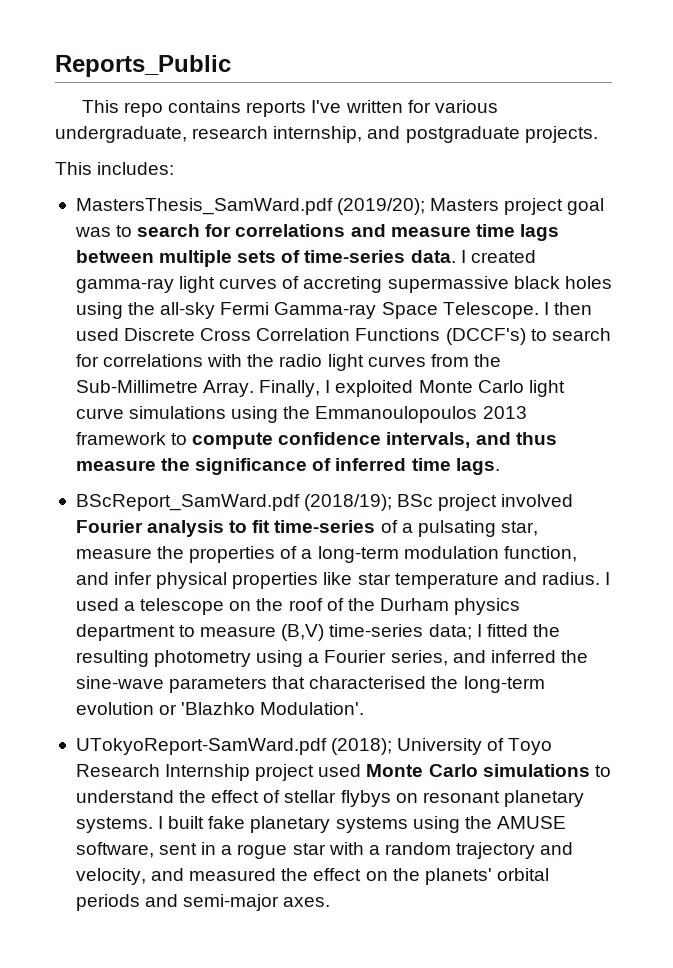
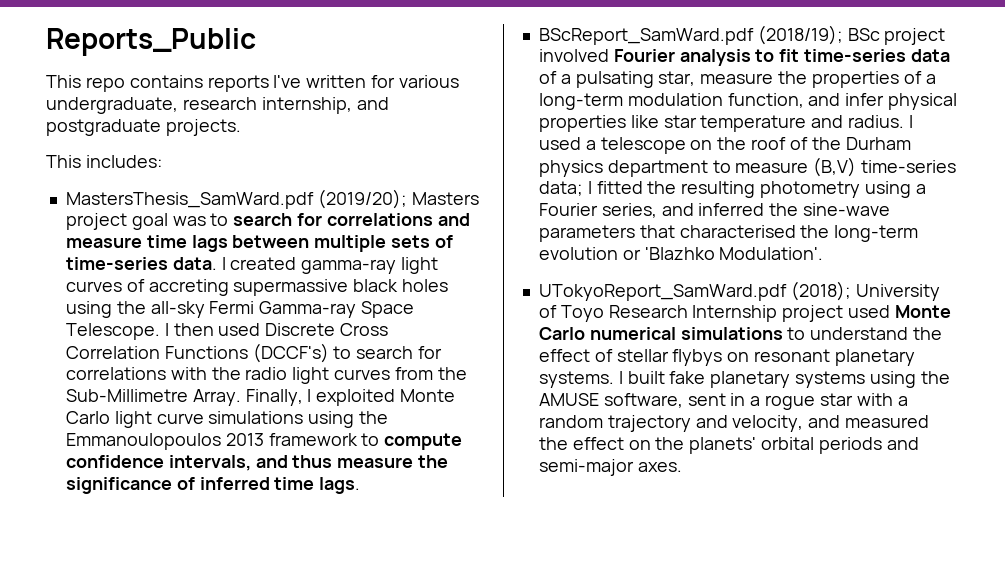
- BScReport_SamWard.pdf (2018/19); BSc project involved Fourier analysis to fit time-series of a pulsating star, measure the properties of a long-term modulation function, and infer physical properties like star temperature and radius.
+ BScReport_SamWard.pdf (2018/19); BSc project involved Fourier analysis to fit time-series data of a pulsating star, measure the properties of a long-term modulation function, and infer physical properties like star temperature and radius.
- UTokyoReport-SamWard.pdf (2018); University of Toyo Research Internship project used Monte Carlo simulations to understand the effect of stellar flybys on resonant planetary systems.
+ UTokyoReport_SamWard.pdf (2018); University of Toyo Research Internship project used Monte Carlo numerical simulations to understand the effect of stellar flybys on resonant planetary systems.

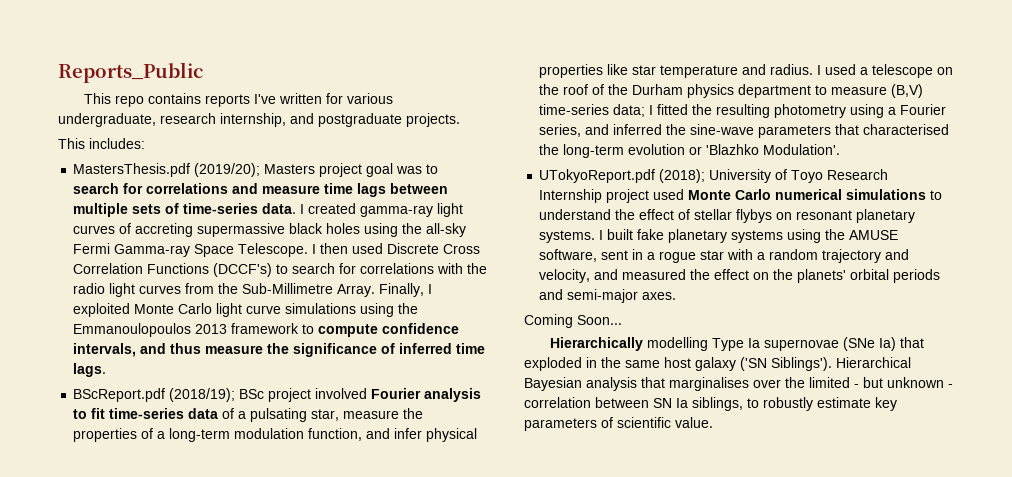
- MastersThesis_SamWard.pdf (2019/20); Masters project goal was to search for correlations and measure time lags between multiple sets of time-series data.
+ MastersThesis.pdf (2019/20); Masters project goal was to search for correlations and measure time lags between multiple sets of time-series data.
- BScReport_SamWard.pdf (2018/19); BSc project involved Fourier analysis to fit time-series data of a pulsating star, measure the properties of a long-term modulation function, and infer physical properties like star temperature and radius.
+ BScReport.pdf (2018/19); BSc project involved Fourier analysis to fit time-series data of a pulsating star, measure the properties of a long-term modulation function, and infer physical properties like star temperature and radius.
- UTokyoReport_SamWard.pdf (2018); University of Toyo Research Internship project used Monte Carlo numerical simulations to understand the effect of stellar flybys on resonant planetary systems.
+ UTokyoReport.pdf (2018); University of Toyo Research Internship project used Monte Carlo numerical simulations to understand the effect of stellar flybys on resonant planetary systems.
+ Coming Soon...
+ Hierarchically modelling Type Ia supernovae (SNe Ia) that exploded in the same host galaxy ('SN Siblings'). Hierarchical Bayesian analysis that marginalises over the limited - but unknown - correlation between SN Ia siblings, to robustly estimate key parameters of scientific value.

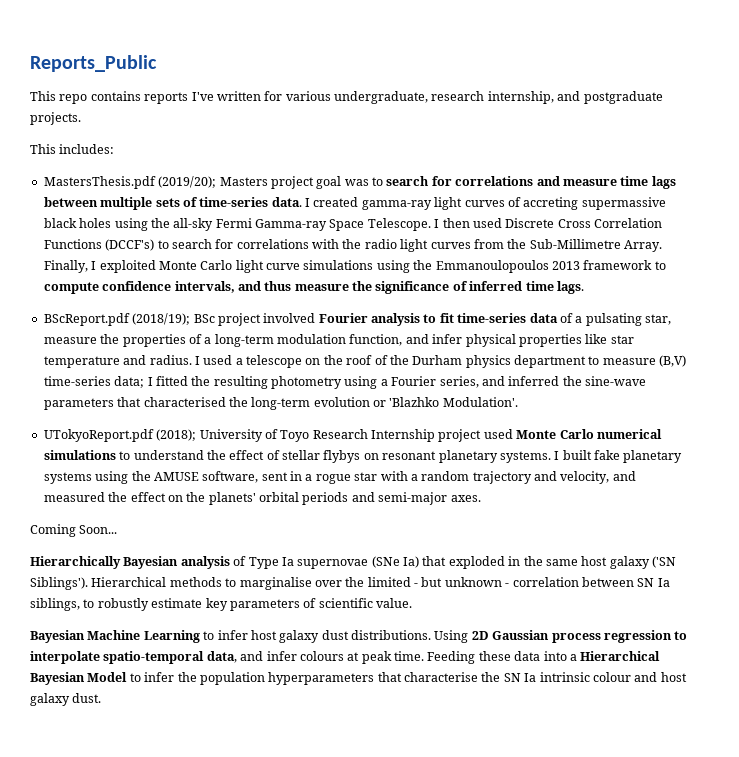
- Hierarchically modelling Type Ia supernovae (SNe Ia) that exploded in the same host galaxy ('SN Siblings').
+ Hierarchically Bayesian analysis of Type Ia supernovae (SNe Ia) that exploded in the same host galaxy ('SN Siblings').
- Hierarchical Bayesian analysis that marginalises over the limited - but unknown - correlation between SN Ia siblings, to robustly estimate key parameters of scientific value.
+ Hierarchical methods to marginalise over the limited - but unknown - correlation between SN Ia siblings, to robustly estimate key parameters of scientific value.
+ Bayesian Machine Learning to infer host galaxy dust distributions. Using 2D Gaussian process regression to interpolate spatio-temporal data, and infer colours at peak time. Feeding these data into a Hierarchical Bayesian Model to infer the population hyperparameters that characterise the SN Ia intrinsic colour and host galaxy dust.

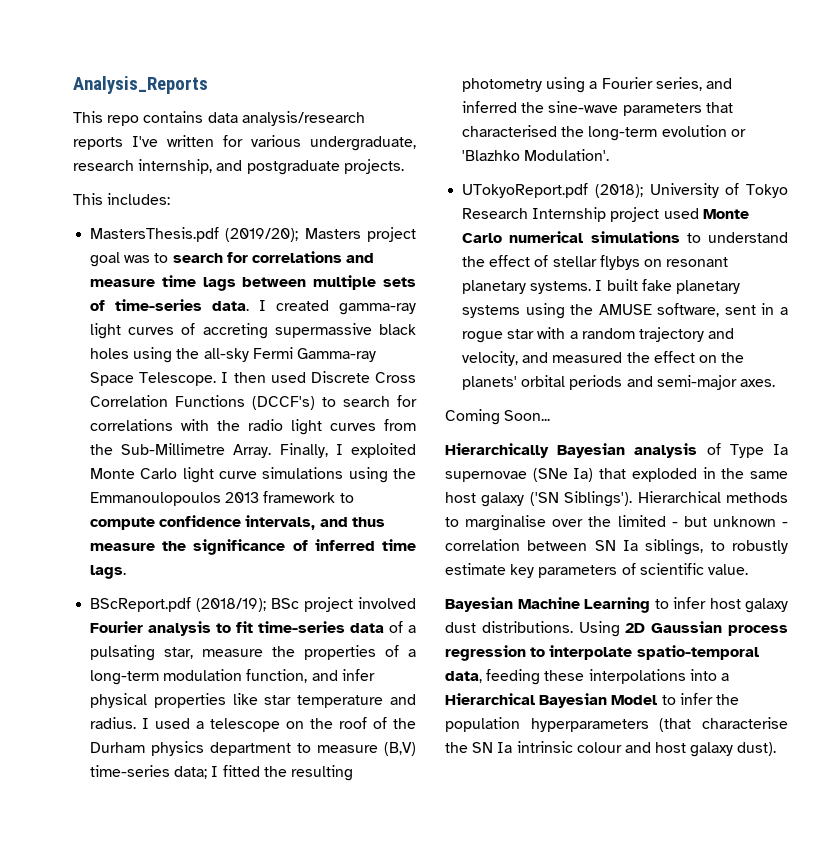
- Reports_Public
+ Analysis_Reports
- This repo contains reports I've written for various undergraduate, research internship, and postgraduate projects.
+ This repo contains data analysis/research reports I've written for various undergraduate, research internship, and postgraduate projects.
- UTokyoReport.pdf (2018); University of Toyo Research Internship project used Monte Carlo numerical simulations to understand the effect of stellar flybys on resonant planetary systems.
+ UTokyoReport.pdf (2018); University of Tokyo Research Internship project used Monte Carlo numerical simulations to understand the effect of stellar flybys on resonant planetary systems.
- Using 2D Gaussian process regression to interpolate spatio-temporal data, and infer colours at peak time. Feeding these data into a Hierarchical Bayesian Model to infer the population hyperparameters that characterise the SN Ia intrinsic colour and host galaxy dust.
+ Using 2D Gaussian process regression to interpolate spatio-temporal data, feeding these interpolations into a Hierarchical Bayesian Model to infer the population hyperparameters (that characterise the SN Ia intrinsic colour and host galaxy dust).

